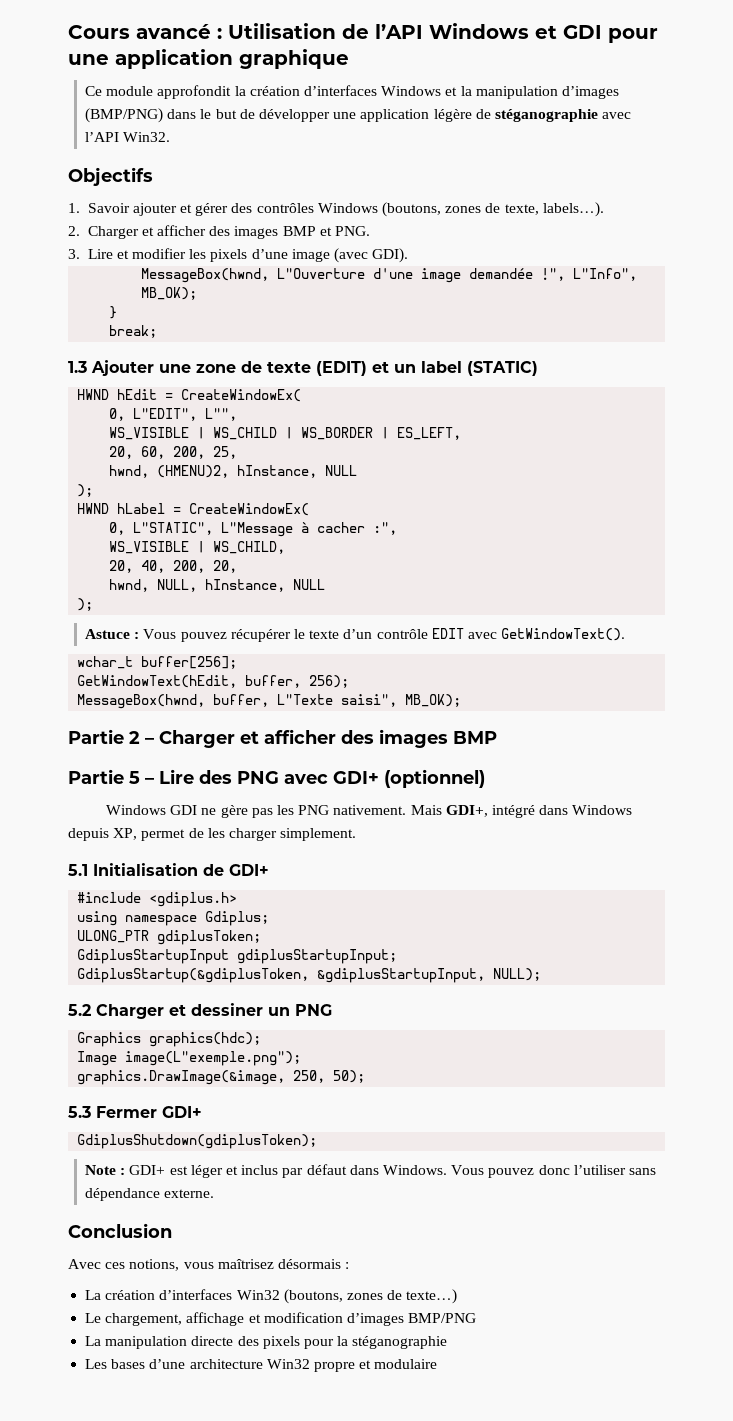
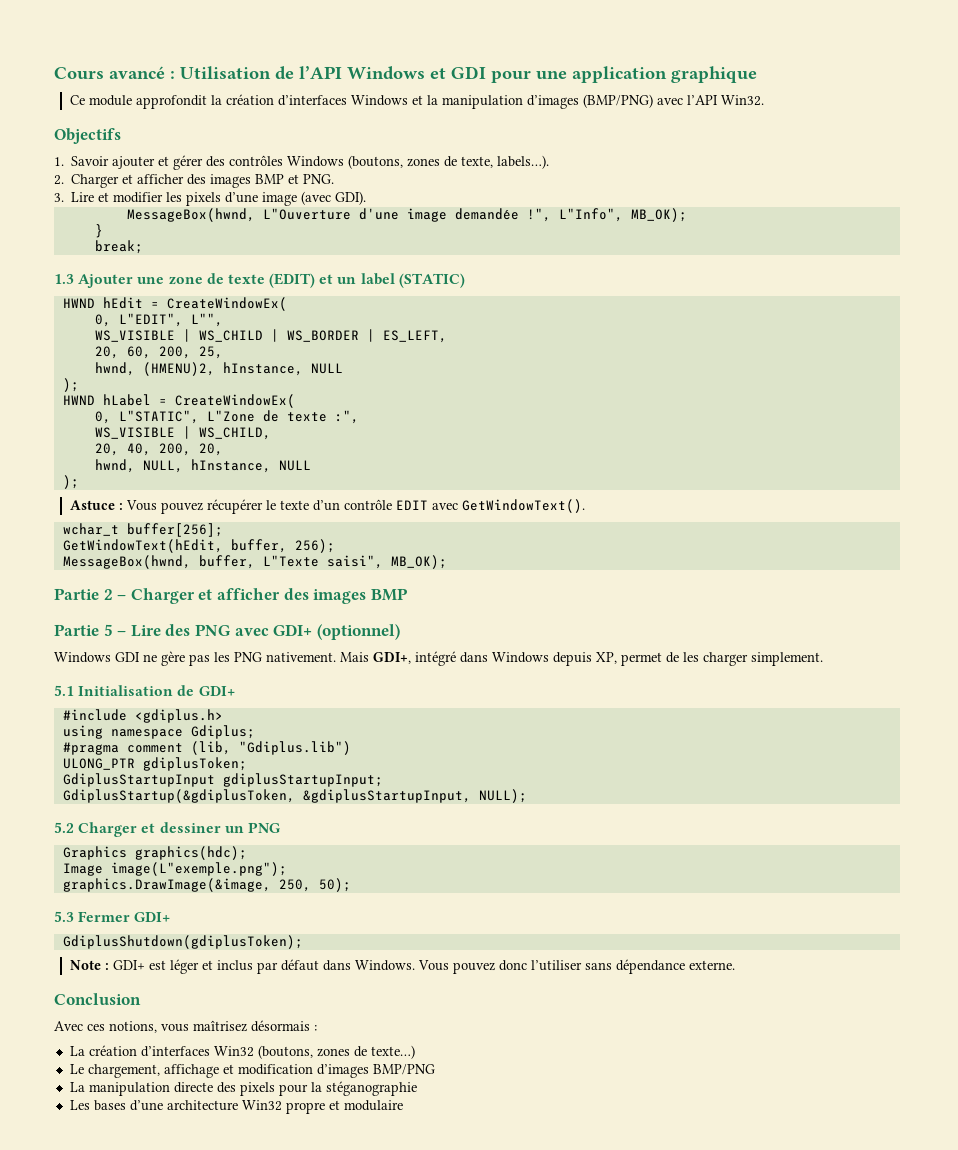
- Ce module approfondit la création d’interfaces Windows et la manipulation d’images (BMP/PNG) dans le but de développer une application légère de stéganographie avec l’API Win32.
+ Ce module approfondit la création d’interfaces Windows et la manipulation d’images (BMP/PNG) avec l’API Win32.
- 0, L"STATIC", L"Message à cacher :",
+ 0, L"STATIC", L"Zone de texte :",
+ #pragma comment (lib, "Gdiplus.lib")

